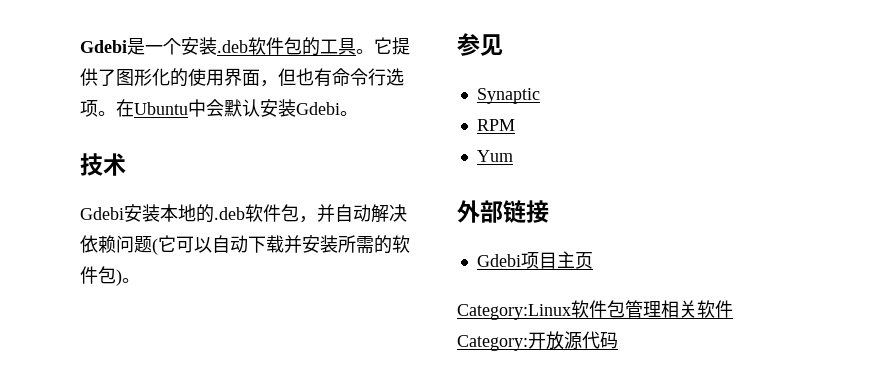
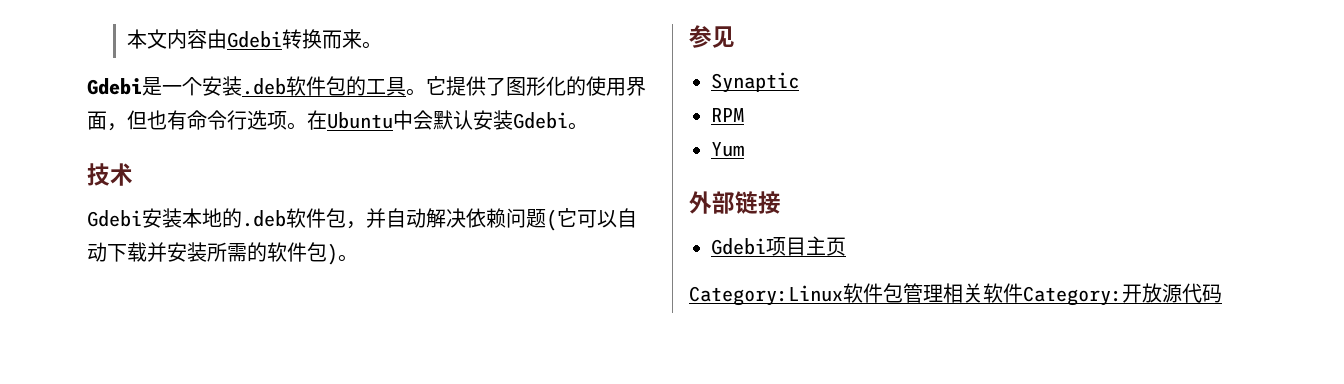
+ 本文内容由Gdebi转换而来。

